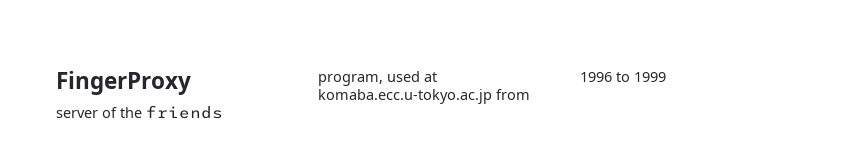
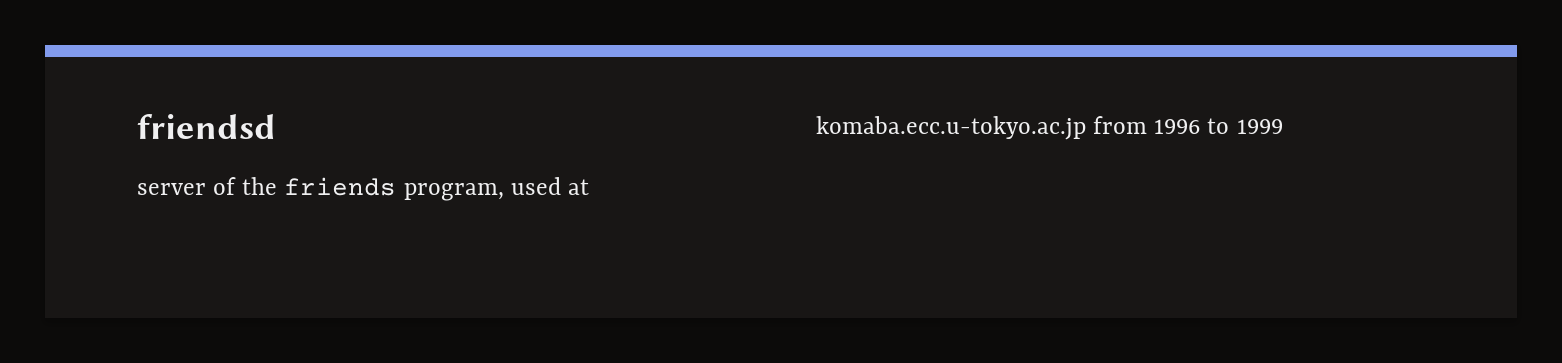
- FingerProxy
+ friendsd

